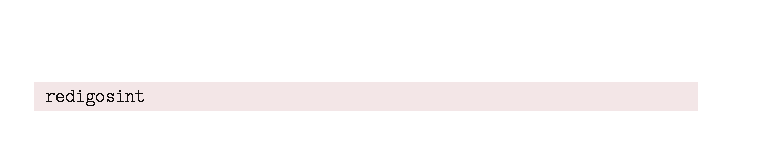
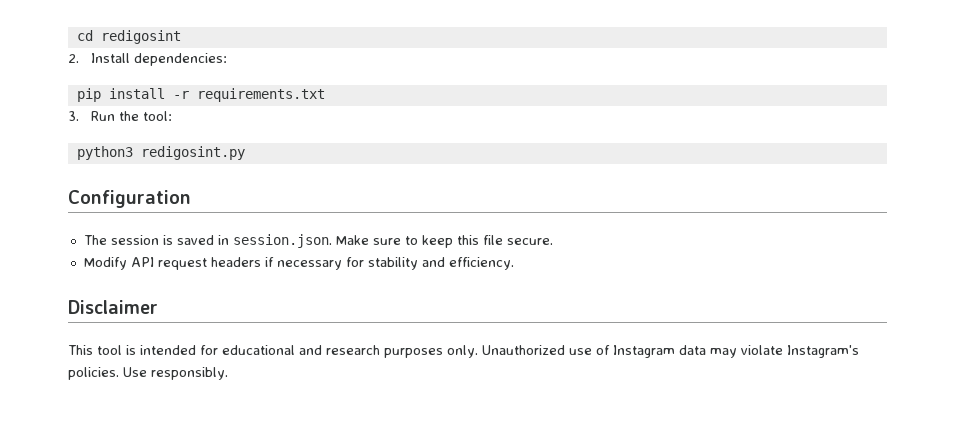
- redigosint
+ cd redigosint
+ 2. Install dependencies:
+ pip install -r requirements.txt
+ 3. Run the tool:
+ python3 redigosint.py
+ Configuration
+ The session is saved in session.json. Make sure to keep this file secure.
+ Modify API request headers if necessary for stability and efficiency.
+ Disclaimer
+ This tool is intended for educational and research purposes only. Unauthorized use of Instagram data may violate Instagram's policies. Use responsibly.

